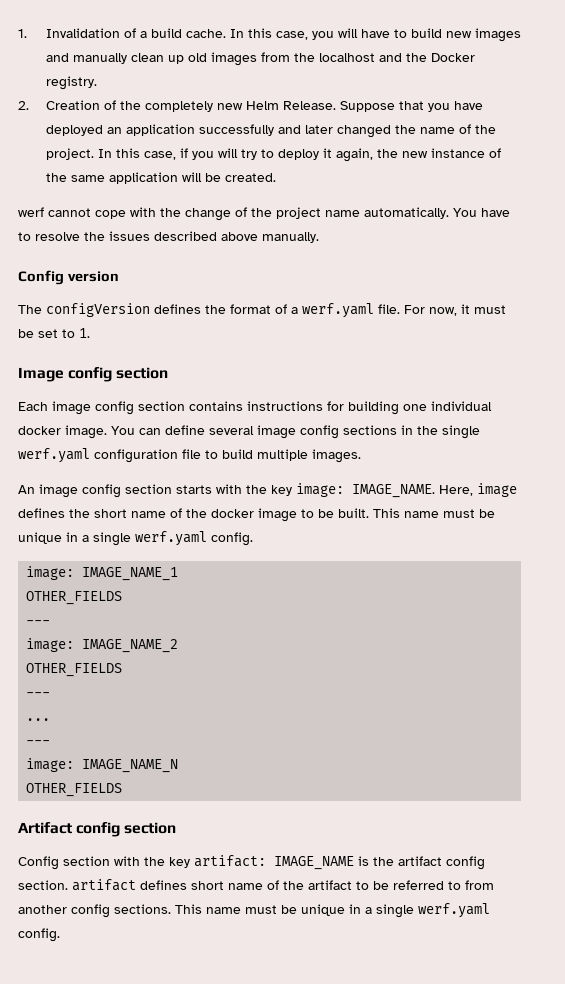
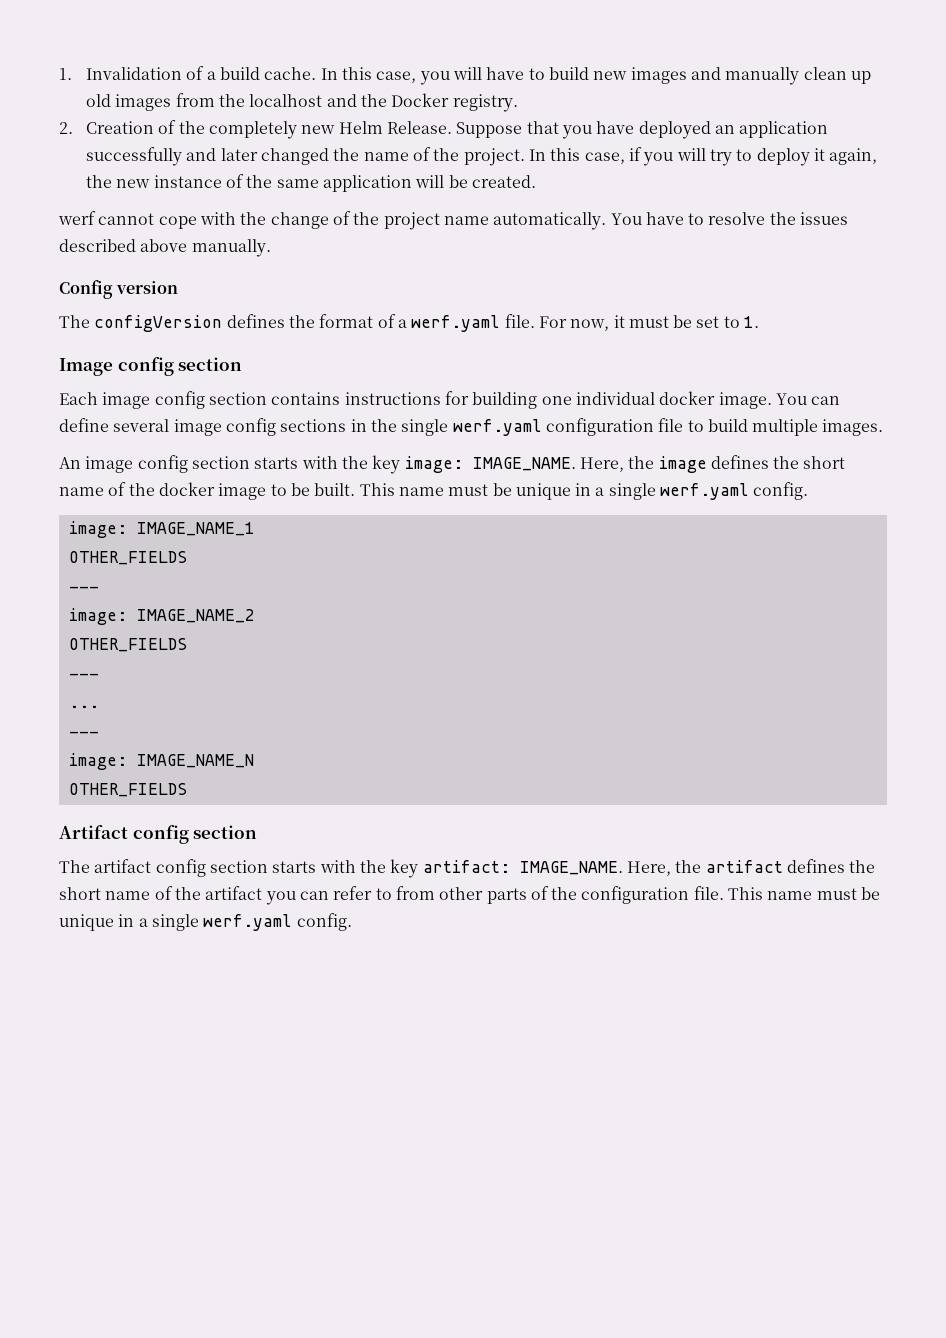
- Here, image defines the short name of the docker image to be built.
+ Here, the image defines the short name of the docker image to be built.
- Config section with the key artifact: IMAGE_NAME is the artifact config section. artifact defines short name of the artifact to be referred to from another config sections.
+ The artifact config section starts with the key artifact: IMAGE_NAME. Here, the artifact defines the short name of the artifact you can refer to from other parts of the configuration file.

